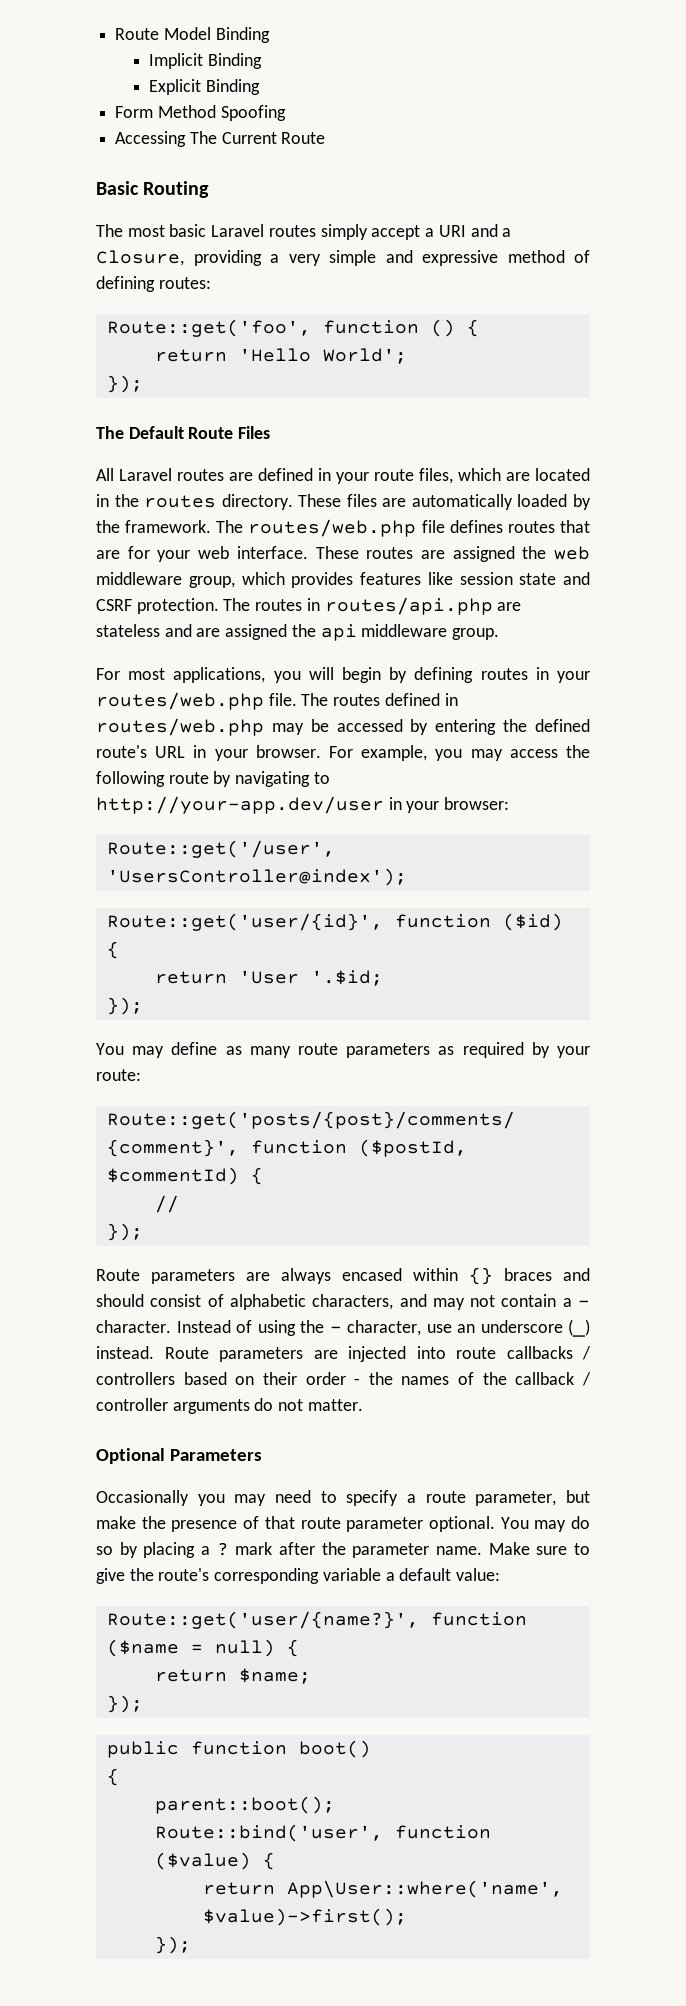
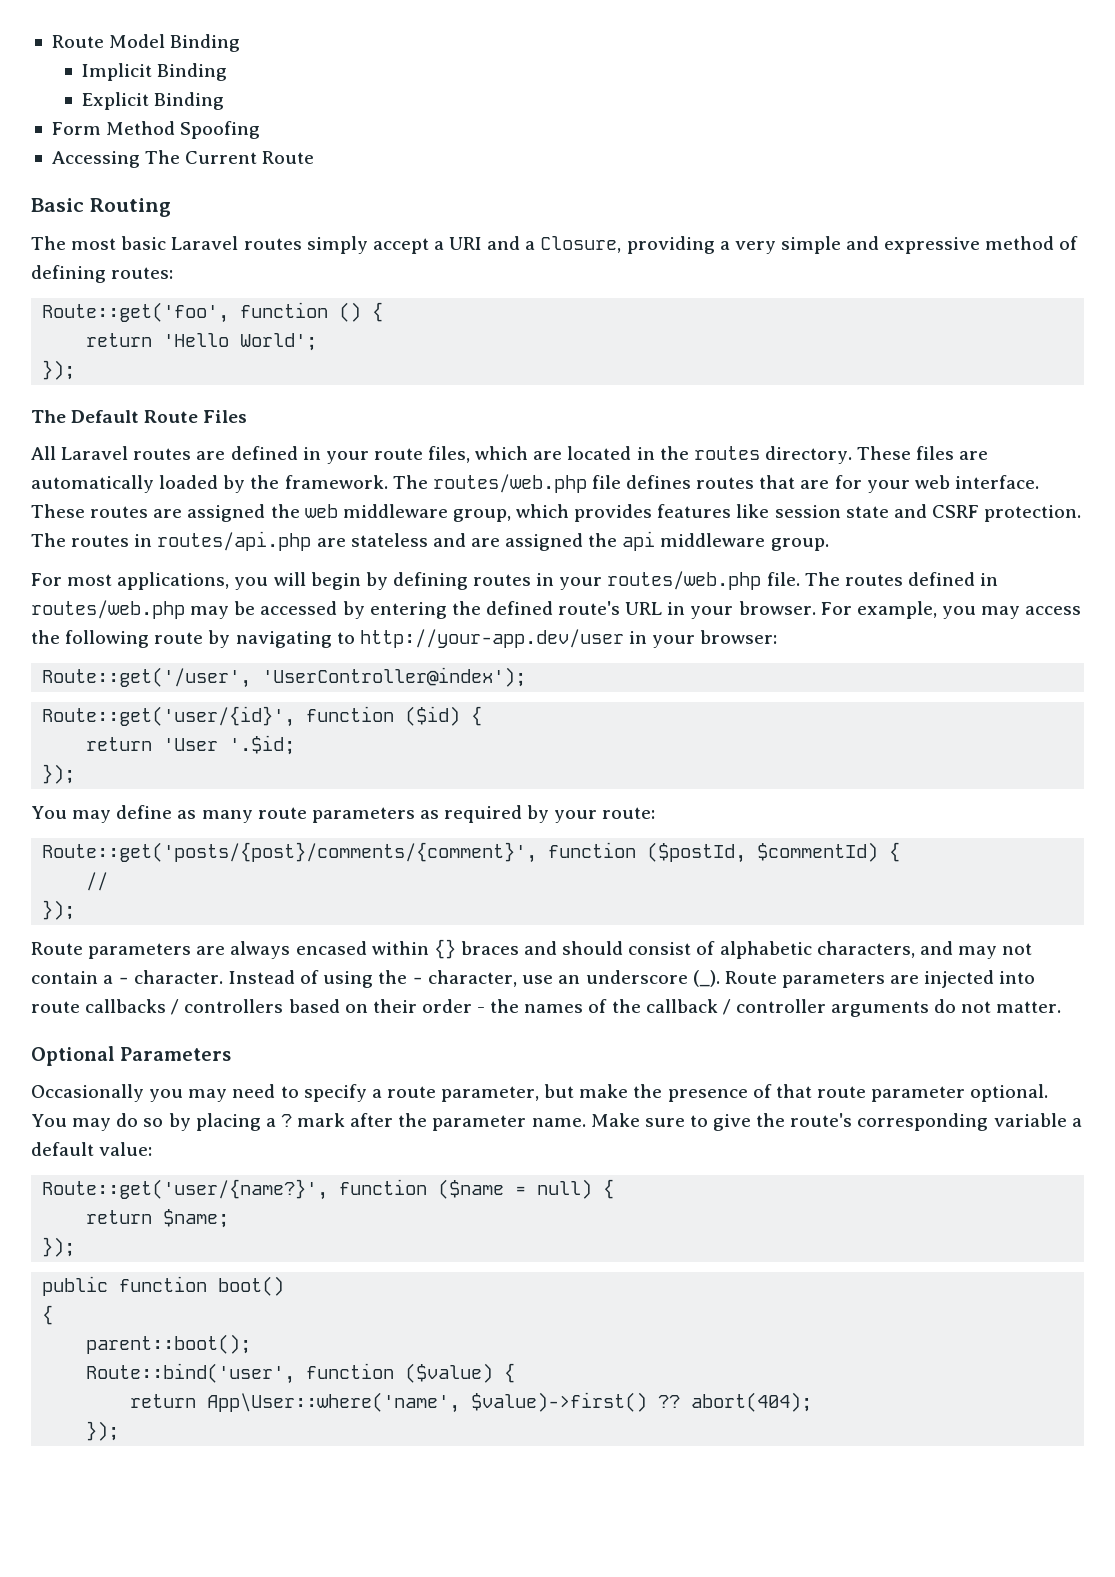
- Route::get('/user', 'UsersController@index');
+ Route::get('/user', 'UserController@index');
- Instead of using the - character, use an underscore (_) instead.
+ Instead of using the - character, use an underscore (_).
- return App\User::where('name', $value)->first();
+ return App\User::where('name', $value)->first() ?? abort(404);

